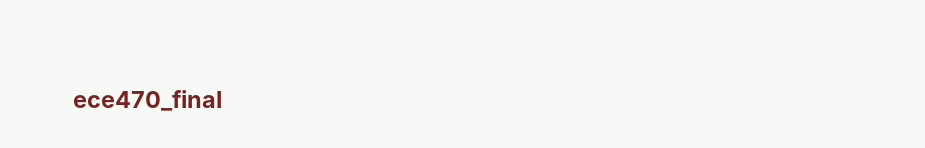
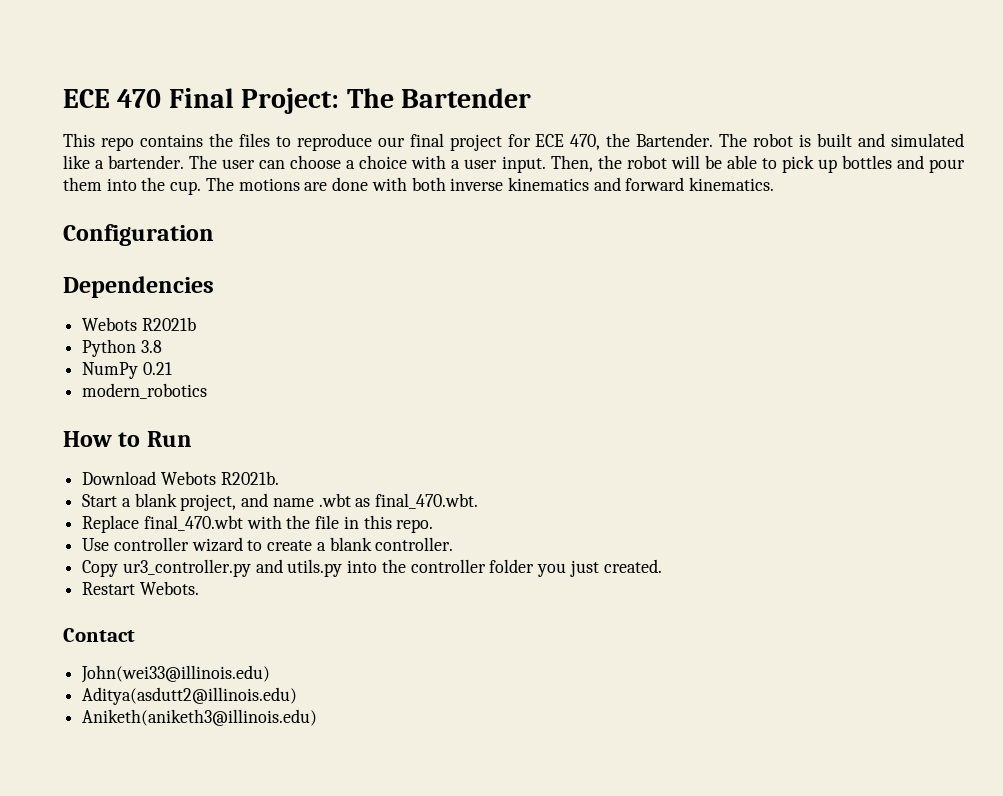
- ece470_final
+ ECE 470 Final Project: The Bartender
+ This repo contains the files to reproduce our final project for ECE 470, the Bartender. The robot is built and simulated like a bartender. The user can choose a choice with a user input. Then, the robot will be able to pick up bottles and pour them into the cup. The motions are done with both inverse kinematics and forward kinematics.
+ Configuration
+ Dependencies
+ Webots R2021b
+ Python 3.8
+ NumPy 0.21
+ modern_robotics
+ How to Run
+ Download Webots R2021b.
+ Start a blank project, and name .wbt as final_470.wbt.
+ Replace final_470.wbt with the file in this repo.
+ Use controller wizard to create a blank controller.
+ Copy ur3_controller.py and utils.py into the controller folder you just created.
+ Restart Webots.
+ Contact
+ John(wei33@illinois.edu)
+ Aditya(asdutt2@illinois.edu)
+ Aniketh(aniketh3@illinois.edu)

